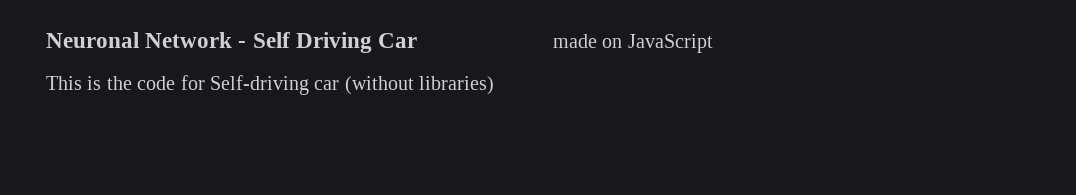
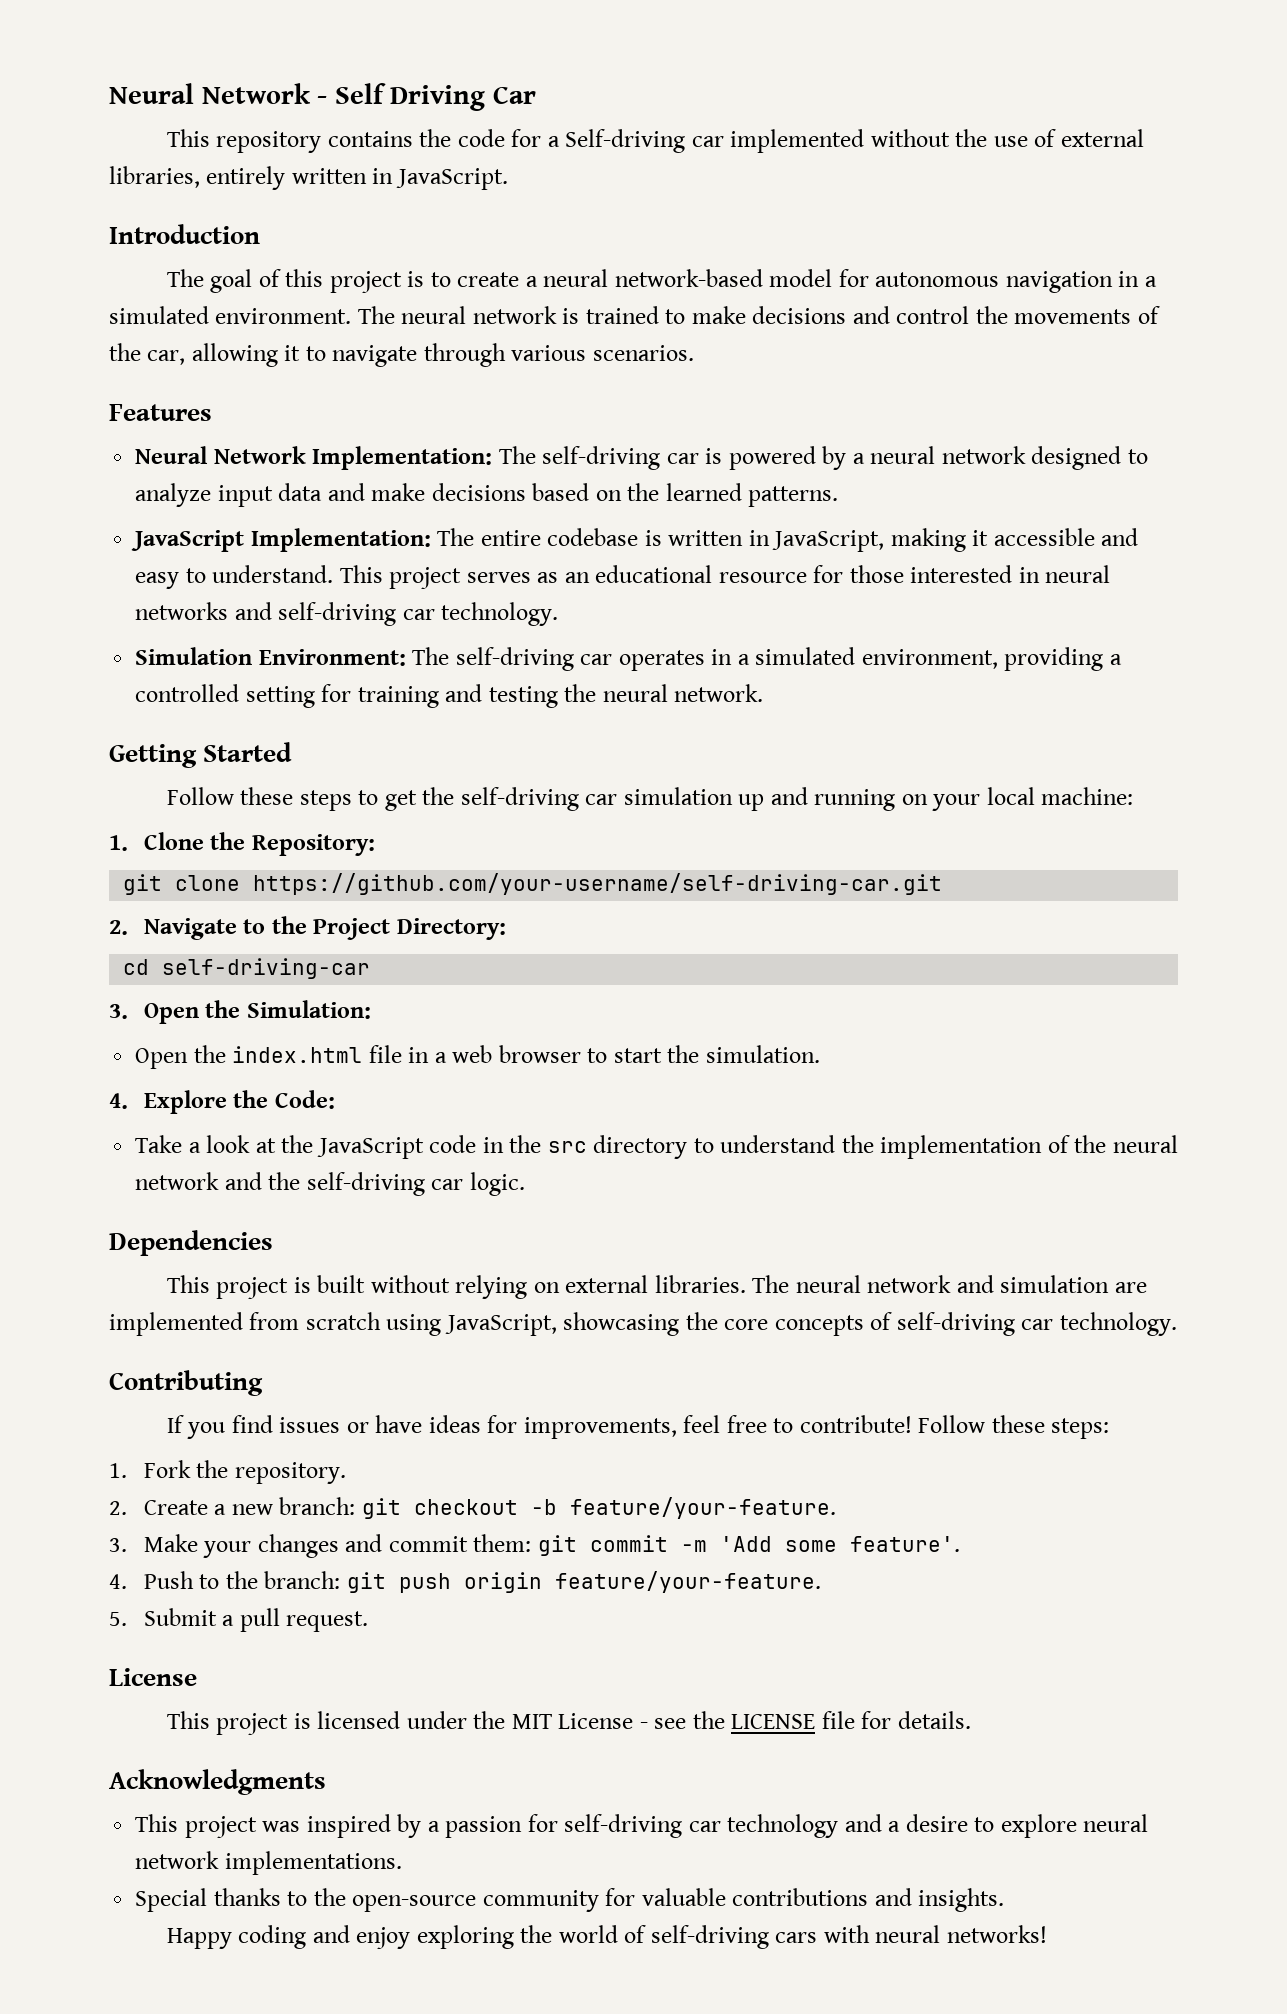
- Neuronal Network - Self Driving Car
+ Neural Network - Self Driving Car
- This is the code for Self-driving car (without libraries) made on JavaScript
+ This repository contains the code for a Self-driving car implemented without the use of external libraries, entirely written in JavaScript.
+ Introduction
+ The goal of this project is to create a neural network-based model for autonomous navigation in a simulated environment. The neural network is trained to make decisions and control the movements of the car, allowing it to navigate through various scenarios.
+ Features
+ Neural Network Implementation: The self-driving car is powered by a neural network designed to analyze input data and make decisions based on the learned patterns.
+ JavaScript Implementation: The entire codebase is written in JavaScript, making it accessible and easy to understand. This project serves as an educational resource for those interested in neural networks and self-driving car technology.
+ Simulation Environment: The self-driving car operates in a simulated environment, providing a controlled setting for training and testing the neural network.
+ Getting Started
+ Follow these steps to get the self-driving car simulation up and running on your local machine:
+ 1. Clone the Repository:
+ git clone https://github.com/your-username/self-driving-car.git
+ 2. Navigate to the Project Directory:
+ cd self-driving-car
+ 3. Open the Simulation:
+ Open the index.html file in a web browser to start the simulation.
+ 4. Explore the Code:
+ Take a look at the JavaScript code in the src directory to understand the implementation of the neural network and the self-driving car logic.
+ Dependencies
+ This project is built without relying on external libraries. The neural network and simulation are implemented from scratch using JavaScript, showcasing the core concepts of self-driving car technology.
+ Contributing
+ If you find issues or have ideas for improvements, feel free to contribute! Follow these steps:
+ 1. Fork the repository.
+ 2. Create a new branch: git checkout -b feature/your-feature.
+ 3. Make your changes and commit them: git commit -m 'Add some feature'.
+ 4. Push to the branch: git push origin feature/your-feature.
+ 5. Submit a pull request.
+ License
+ This project is licensed under the MIT License - see the LICENSE file for details.
+ Acknowledgments
+ This project was inspired by a passion for self-driving car technology and a desire to explore neural network implementations.
+ Special thanks to the open-source community for valuable contributions and insights.
+ Happy coding and enjoy exploring the world of self-driving cars with neural networks!

